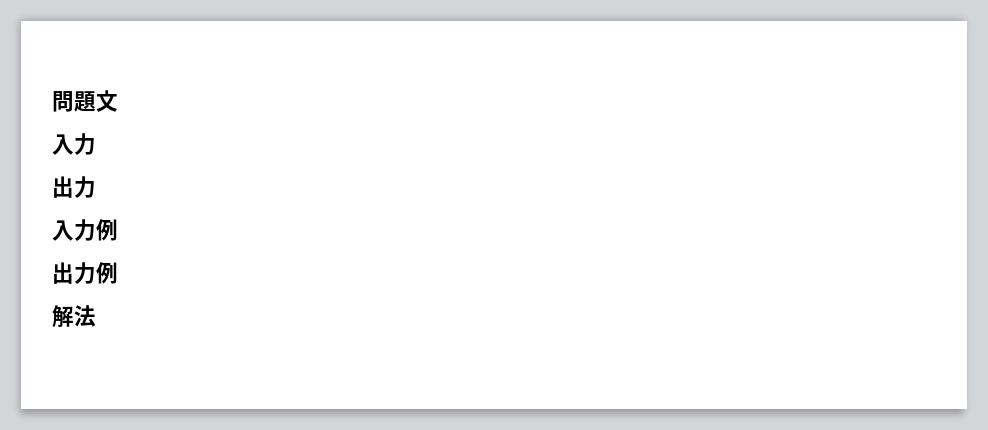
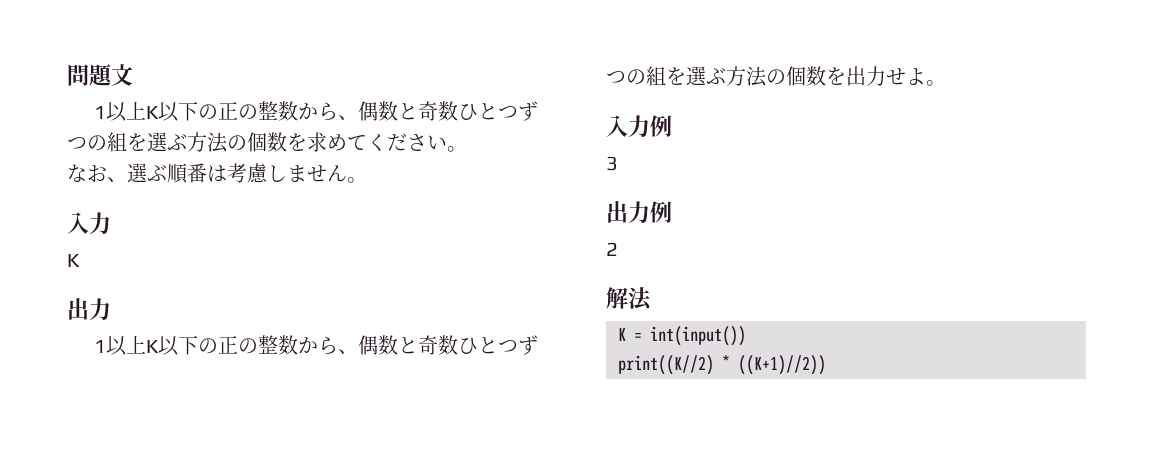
  問題文
+ 1以上K以下の正の整数から、偶数と奇数ひとつずつの組を選ぶ方法の個数を求めてください。
+ なお、選ぶ順番は考慮しません。
  入力
+ K
  出力
+ 1以上K以下の正の整数から、偶数と奇数ひとつずつの組を選ぶ方法の個数を出力せよ。
+ 3
+ 2
+ K = int(input())
+ print((K//2) * ((K+1)//2))

